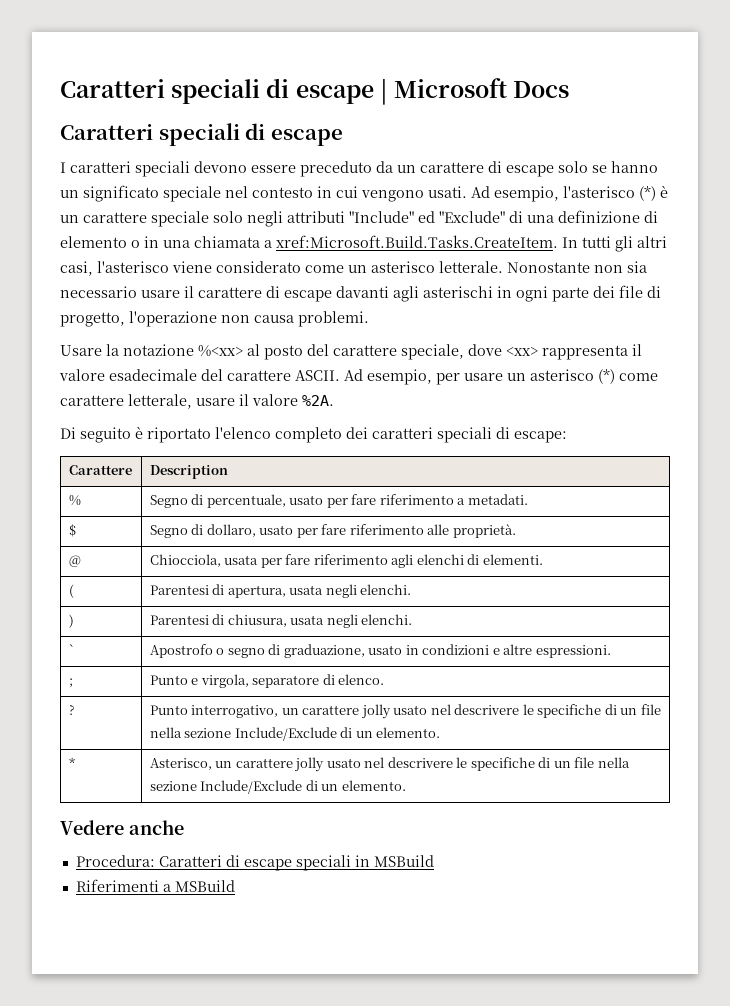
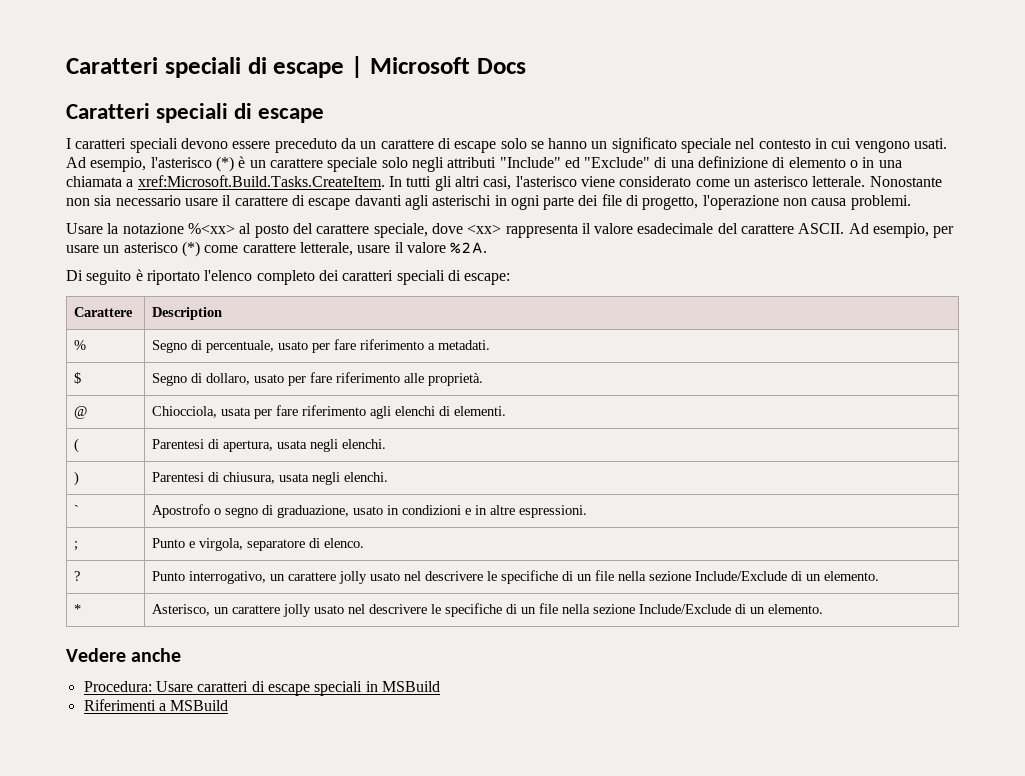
- ` | Apostrofo o segno di graduazione, usato in condizioni e altre espressioni.
+ ` | Apostrofo o segno di graduazione, usato in condizioni e in altre espressioni.
- Procedura: Caratteri di escape speciali in MSBuild
+ Procedura: Usare caratteri di escape speciali in MSBuild

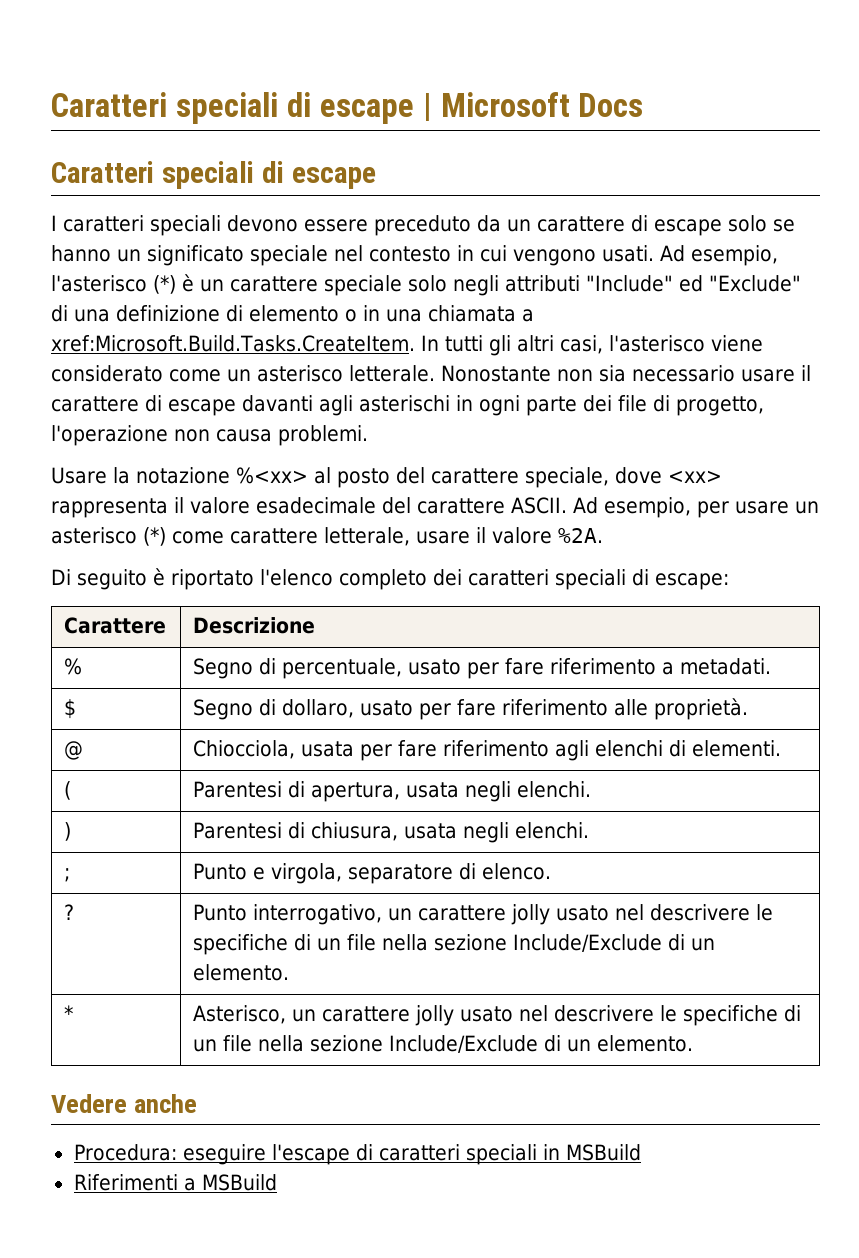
- Carattere | Description
+ Carattere | Descrizione
- ` | Apostrofo o segno di graduazione, usato in condizioni e in altre espressioni.
- Procedura: Usare caratteri di escape speciali in MSBuild
+ Procedura: eseguire l'escape di caratteri speciali in MSBuild

